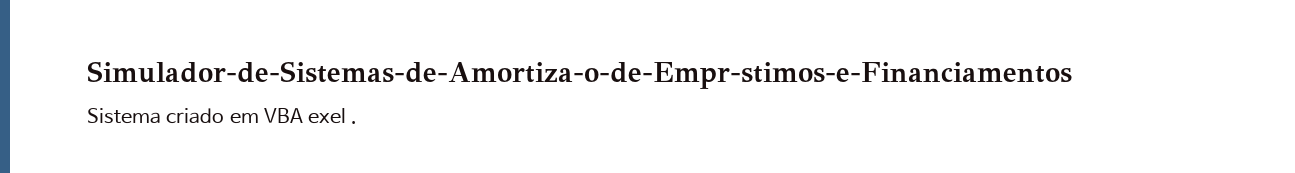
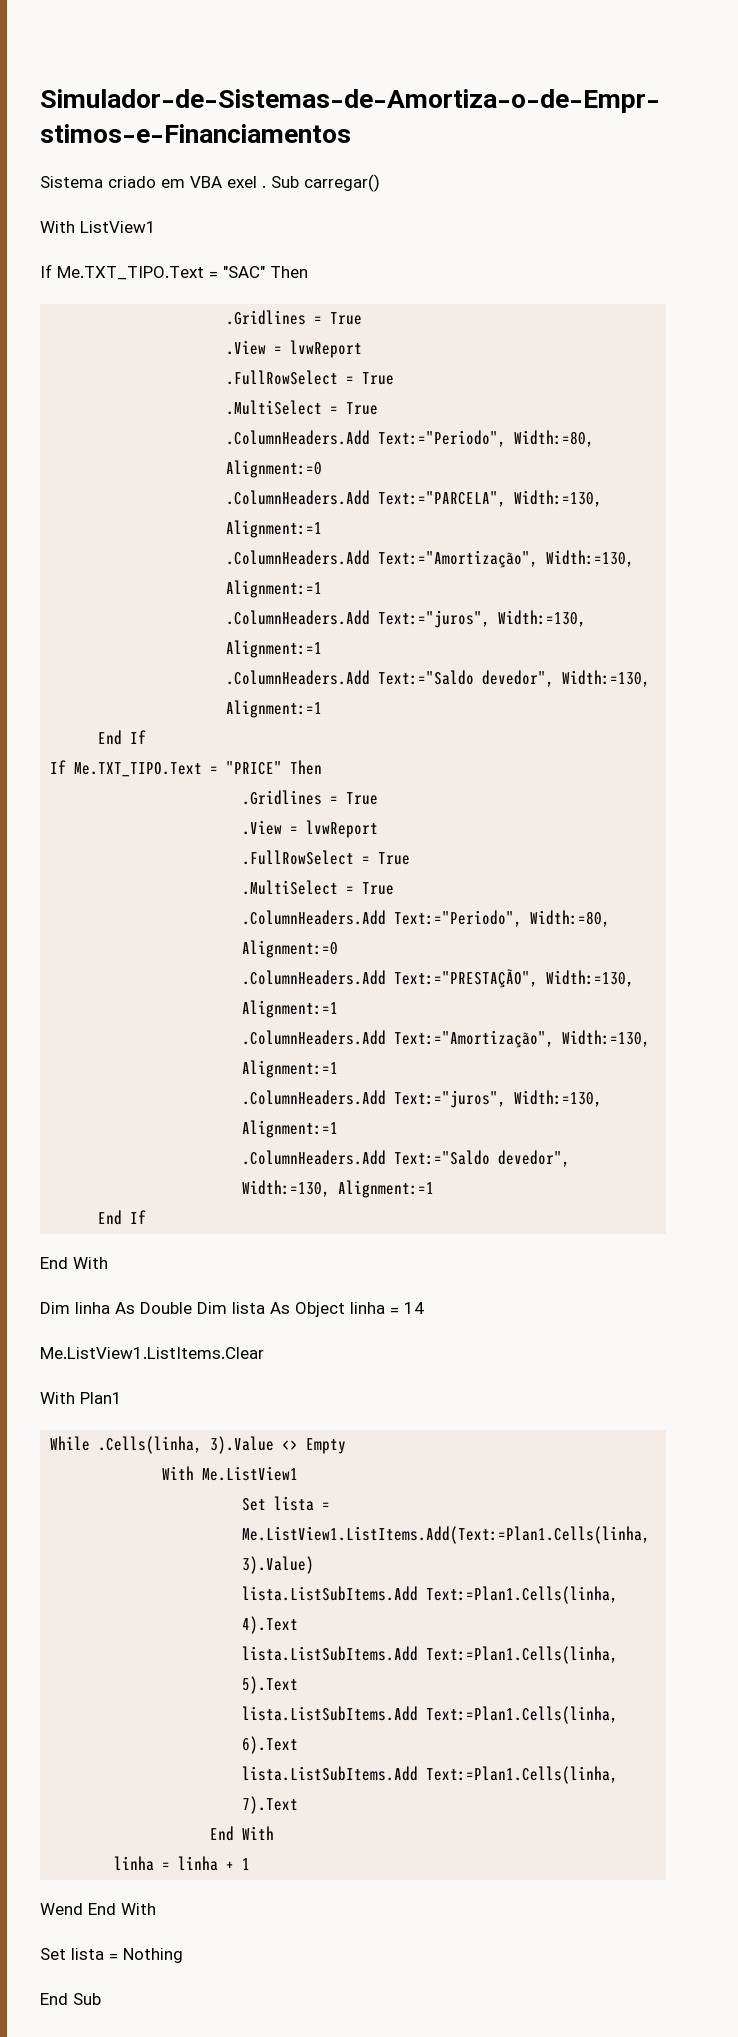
+ Sub carregar()
+ With ListView1
+ If Me.TXT_TIPO.Text = "SAC" Then
+ .Gridlines = True
+ .View = lvwReport
+ .FullRowSelect = True
+ .MultiSelect = True
+ .ColumnHeaders.Add Text:="Periodo", Width:=80, Alignment:=0
+ .ColumnHeaders.Add Text:="PARCELA", Width:=130, Alignment:=1
+ .ColumnHeaders.Add Text:="Amortização", Width:=130, Alignment:=1
+ .ColumnHeaders.Add Text:="juros", Width:=130, Alignment:=1
+ .ColumnHeaders.Add Text:="Saldo devedor", Width:=130, Alignment:=1
+ End If
+ If Me.TXT_TIPO.Text = "PRICE" Then
+ .Gridlines = True
+ .View = lvwReport
+ .FullRowSelect = True
+ .MultiSelect = True
+ .ColumnHeaders.Add Text:="Periodo", Width:=80, Alignment:=0
+ .ColumnHeaders.Add Text:="PRESTAÇÃO", Width:=130, Alignment:=1
+ .ColumnHeaders.Add Text:="Amortização", Width:=130, Alignment:=1
+ .ColumnHeaders.Add Text:="juros", Width:=130, Alignment:=1
+ .ColumnHeaders.Add Text:="Saldo devedor", Width:=130, Alignment:=1
+ End If
+ End With
+ Dim linha As Double Dim lista As Object linha = 14
+ Me.ListView1.ListItems.Clear
+ With Plan1
+ While .Cells(linha, 3).Value <> Empty
+ With Me.ListView1
+ Set lista = Me.ListView1.ListItems.Add(Text:=Plan1.Cells(linha, 3).Value)
+ lista.ListSubItems.Add Text:=Plan1.Cells(linha, 4).Text
+ lista.ListSubItems.Add Text:=Plan1.Cells(linha, 5).Text
+ lista.ListSubItems.Add Text:=Plan1.Cells(linha, 6).Text
+ lista.ListSubItems.Add Text:=Plan1.Cells(linha, 7).Text
+ End With
+ linha = linha + 1
+ Wend End With
+ Set lista = Nothing
+ End Sub

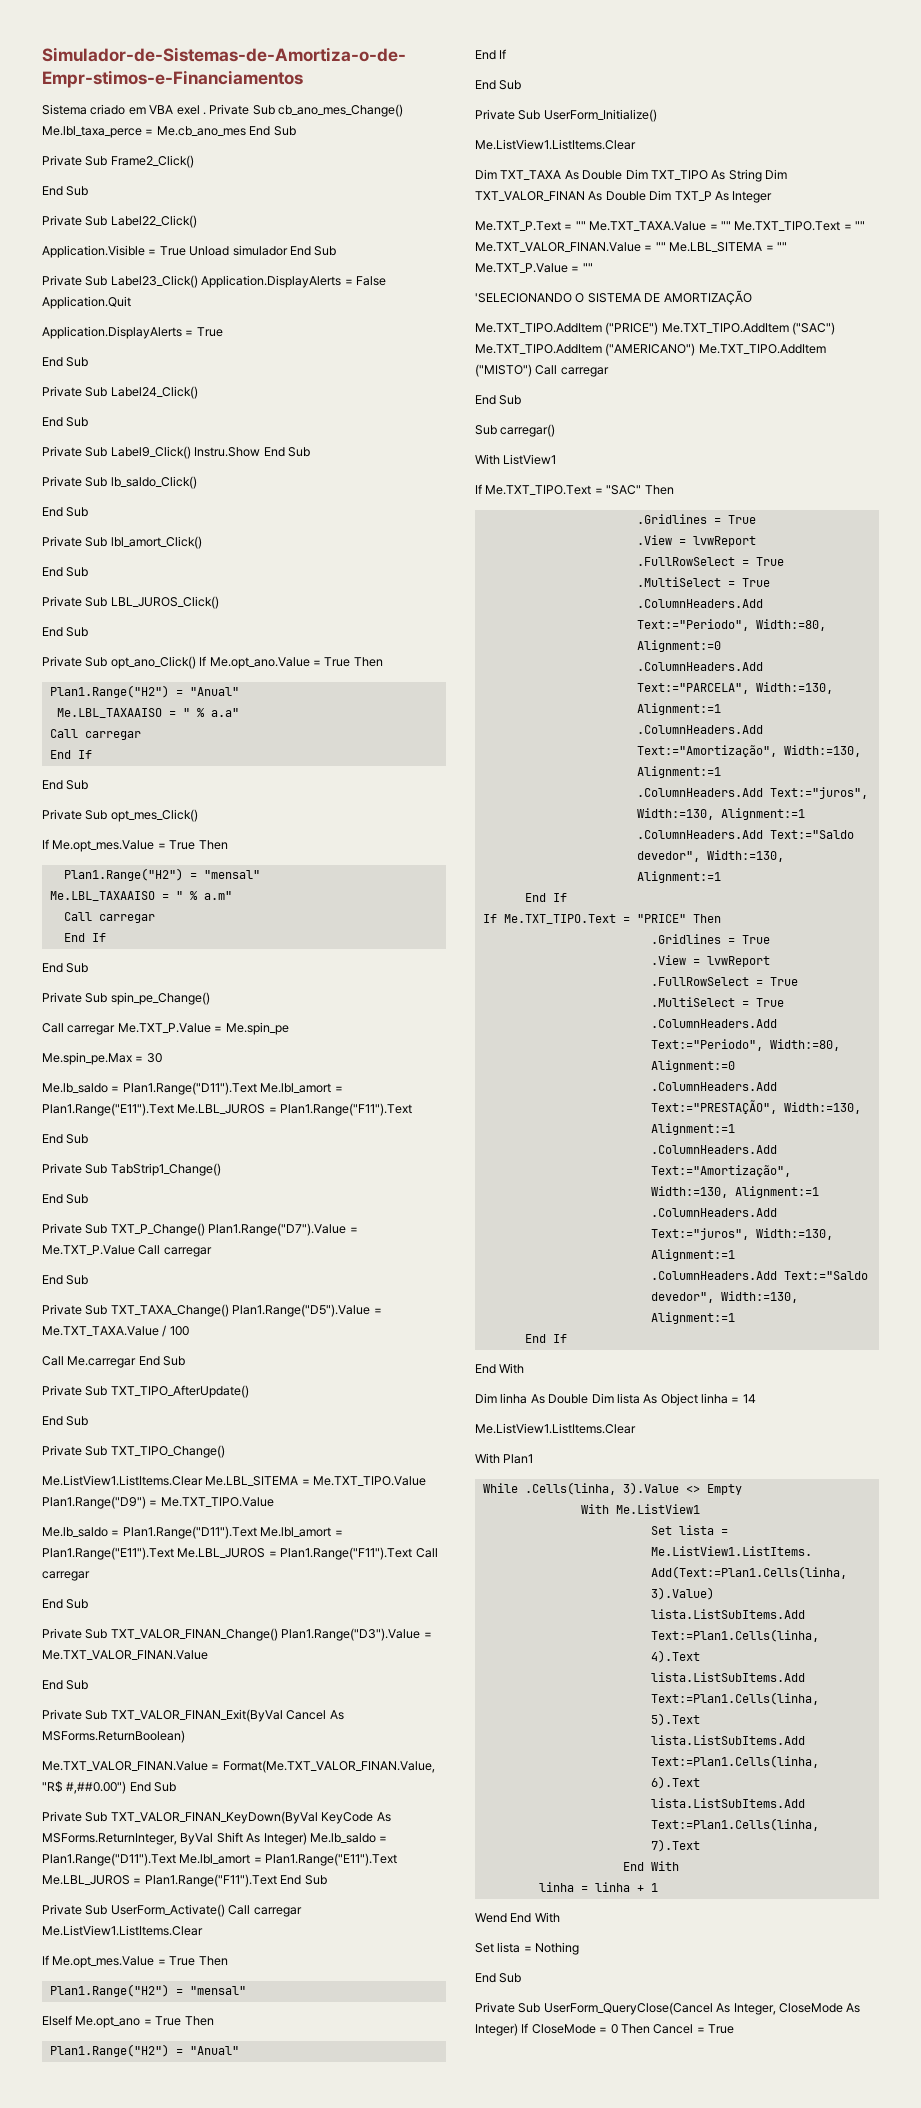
- Sistema criado em VBA exel . Sub carregar()
+ Sistema criado em VBA exel . Private Sub cb_ano_mes_Change() Me.lbl_taxa_perce = Me.cb_ano_mes End Sub
+ Private Sub Frame2_Click()
+ End Sub
+ Private Sub Label22_Click()
+ Application.Visible = True Unload simulador End Sub
+ Private Sub Label23_Click() Application.DisplayAlerts = False Application.Quit
+ Application.DisplayAlerts = True
+ End Sub
+ Private Sub Label24_Click()
+ End Sub
+ Private Sub Label9_Click() Instru.Show End Sub
+ Private Sub lb_saldo_Click()
+ End Sub
+ Private Sub lbl_amort_Click()
+ End Sub
+ Private Sub LBL_JUROS_Click()
+ End Sub
+ Private Sub opt_ano_Click() If Me.opt_ano.Value = True Then
+ Plan1.Range("H2") = "Anual"
+ Me.LBL_TAXAAISO = " % a.a"
+ Call carregar
+ End If
+ End Sub
+ Private Sub opt_mes_Click()
+ If Me.opt_mes.Value = True Then
+ Plan1.Range("H2") = "mensal"
+ Me.LBL_TAXAAISO = " % a.m"
+ Call carregar
+ End If
+ End Sub
+ Private Sub spin_pe_Change()
+ Call carregar Me.TXT_P.Value = Me.spin_pe
+ Me.spin_pe.Max = 30
+ Me.lb_saldo = Plan1.Range("D11").Text Me.lbl_amort = Plan1.Range("E11").Text Me.LBL_JUROS = Plan1.Range("F11").Text
+ End Sub
+ Private Sub TabStrip1_Change()
+ End Sub
+ Private Sub TXT_P_Change() Plan1.Range("D7").Value = Me.TXT_P.Value Call carregar
+ End Sub
+ Private Sub TXT_TAXA_Change() Plan1.Range("D5").Value = Me.TXT_TAXA.Value / 100
+ Call Me.carregar End Sub
+ Private Sub TXT_TIPO_AfterUpdate()
+ End Sub
+ Private Sub TXT_TIPO_Change()
+ Me.ListView1.ListItems.Clear Me.LBL_SITEMA = Me.TXT_TIPO.Value Plan1.Range("D9") = Me.TXT_TIPO.Value
+ Me.lb_saldo = Plan1.Range("D11").Text Me.lbl_amort = Plan1.Range("E11").Text Me.LBL_JUROS = Plan1.Range("F11").Text Call carregar
+ End Sub
+ Private Sub TXT_VALOR_FINAN_Change() Plan1.Range("D3").Value = Me.TXT_VALOR_FINAN.Value
+ End Sub
+ Private Sub TXT_VALOR_FINAN_Exit(ByVal Cancel As MSForms.ReturnBoolean)
+ Me.TXT_VALOR_FINAN.Value = Format(Me.TXT_VALOR_FINAN.Value, "R$ #,##0.00") End Sub
+ Private Sub TXT_VALOR_FINAN_KeyDown(ByVal KeyCode As MSForms.ReturnInteger, ByVal Shift As Integer) Me.lb_saldo = Plan1.Range("D11").Text Me.lbl_amort = Plan1.Range("E11").Text Me.LBL_JUROS = Plan1.Range("F11").Text End Sub
+ Private Sub UserForm_Activate() Call carregar Me.ListView1.ListItems.Clear
+ If Me.opt_mes.Value = True Then
+ Plan1.Range("H2") = "mensal"
+ ElseIf Me.opt_ano = True Then
+ Plan1.Range("H2") = "Anual"
+ End If
+ End Sub
+ Private Sub UserForm_Initialize()
+ Me.ListView1.ListItems.Clear
+ Dim TXT_TAXA As Double Dim TXT_TIPO As String Dim TXT_VALOR_FINAN As Double Dim TXT_P As Integer
+ Me.TXT_P.Text = "" Me.TXT_TAXA.Value = "" Me.TXT_TIPO.Text = "" Me.TXT_VALOR_FINAN.Value = "" Me.LBL_SITEMA = "" Me.TXT_P.Value = ""
+ 'SELECIONANDO O SISTEMA DE AMORTIZAÇÃO
+ Me.TXT_TIPO.AddItem ("PRICE") Me.TXT_TIPO.AddItem ("SAC") Me.TXT_TIPO.AddItem ("AMERICANO") Me.TXT_TIPO.AddItem ("MISTO") Call carregar
+ End Sub
+ Sub carregar()
+ Private Sub UserForm_QueryClose(Cancel As Integer, CloseMode As Integer) If CloseMode = 0 Then Cancel = True

